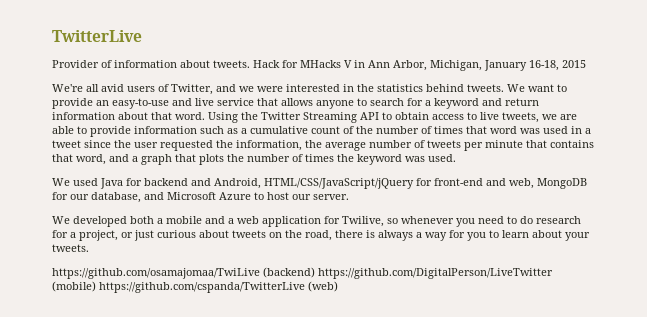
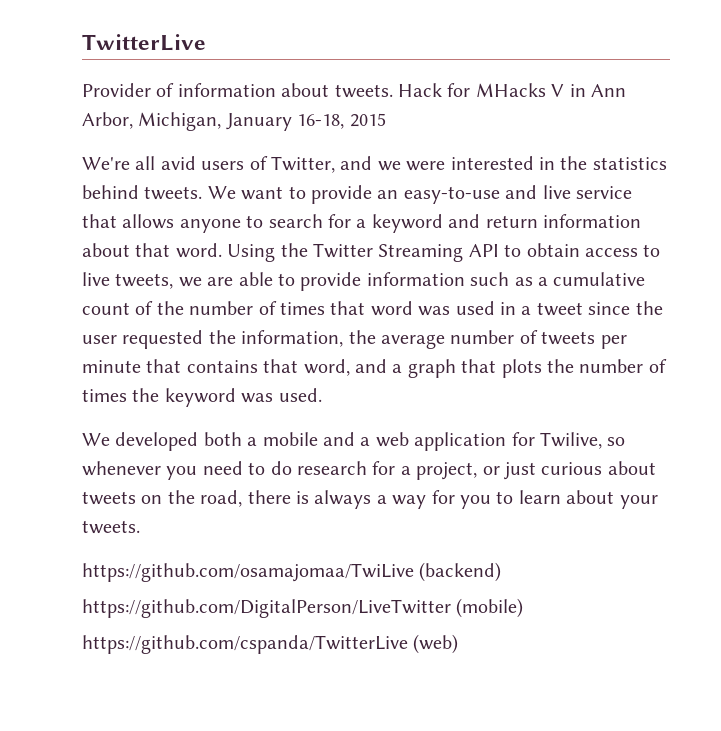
- We used Java for backend and Android, HTML/CSS/JavaScript/jQuery for front-end and web, MongoDB for our database, and Microsoft Azure to host our server.
- https://github.com/osamajomaa/TwiLive (backend) https://github.com/DigitalPerson/LiveTwitter (mobile) https://github.com/cspanda/TwitterLive (web)
+ https://github.com/osamajomaa/TwiLive (backend)
+ https://github.com/DigitalPerson/LiveTwitter (mobile)
+ https://github.com/cspanda/TwitterLive (web)

